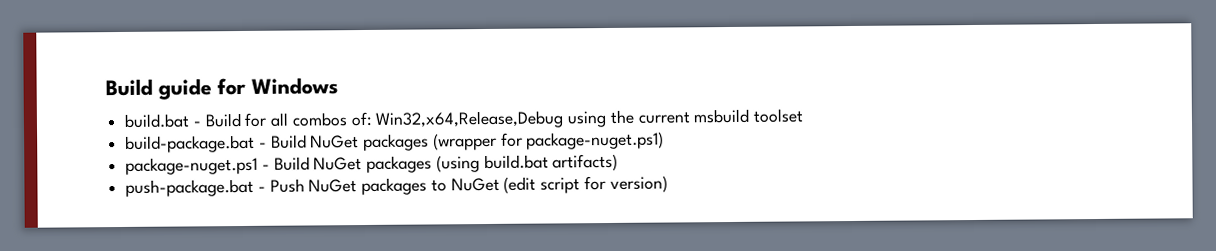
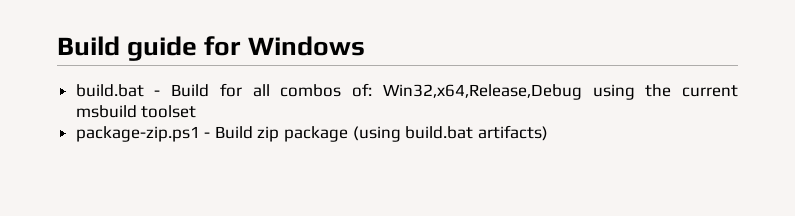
- build-package.bat - Build NuGet packages (wrapper for package-nuget.ps1)
- package-nuget.ps1 - Build NuGet packages (using build.bat artifacts)
- push-package.bat - Push NuGet packages to NuGet (edit script for version)
+ package-zip.ps1 - Build zip package (using build.bat artifacts)

